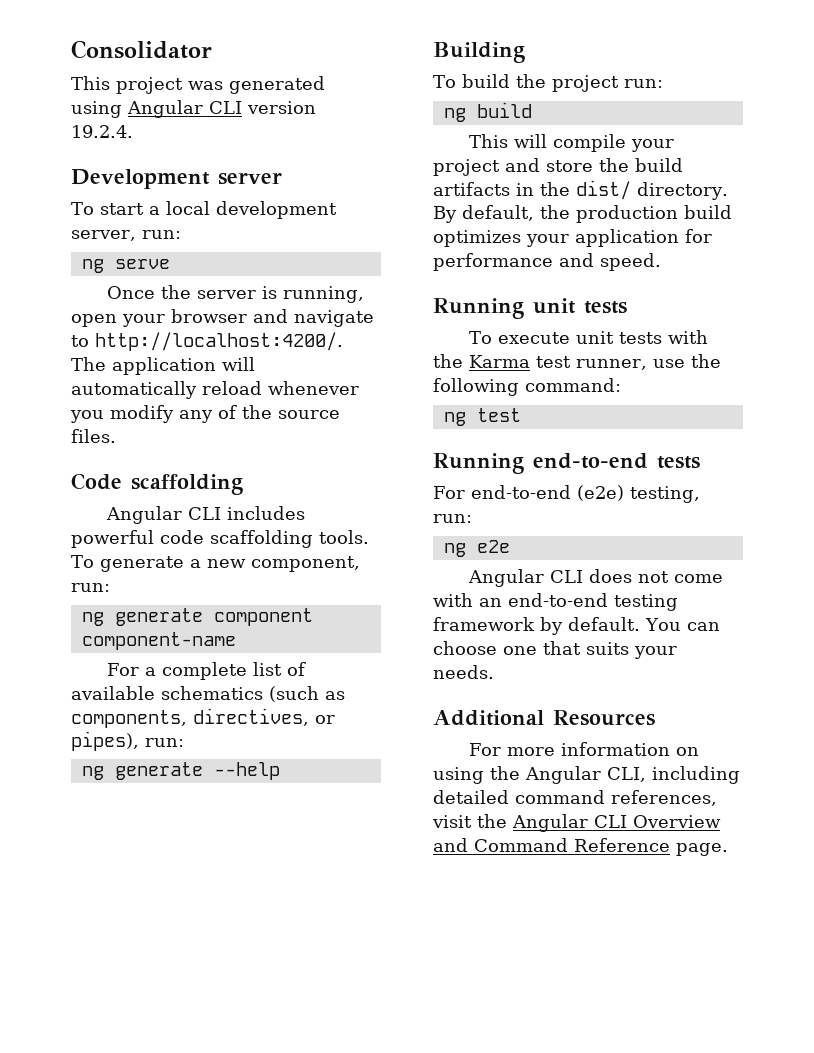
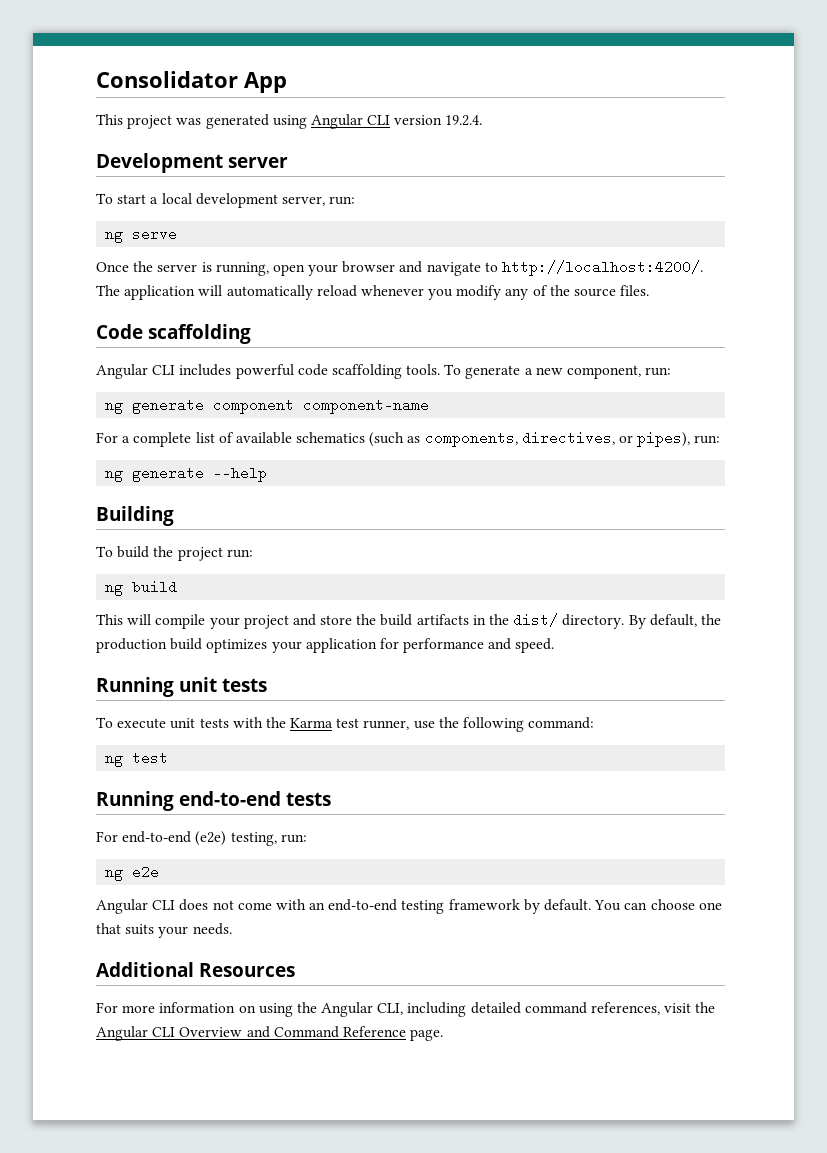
- Consolidator
+ Consolidator App

